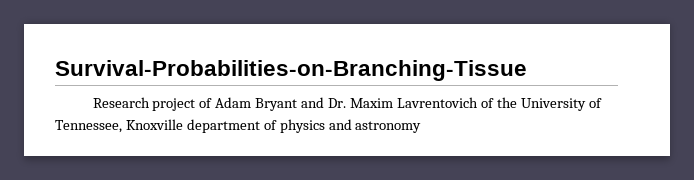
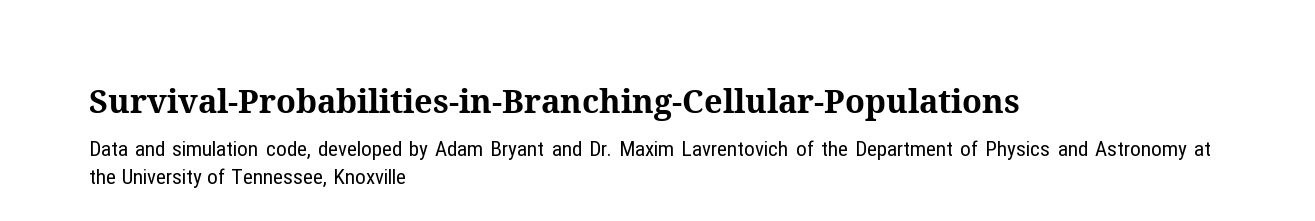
- Survival-Probabilities-on-Branching-Tissue
- Research project of Adam Bryant and Dr. Maxim Lavrentovich of the University of Tennessee, Knoxville department of physics and astronomy
+ Survival-Probabilities-in-Branching-Cellular-Populations
+ Data and simulation code, developed by Adam Bryant and Dr. Maxim Lavrentovich of the Department of Physics and Astronomy at the University of Tennessee, Knoxville

